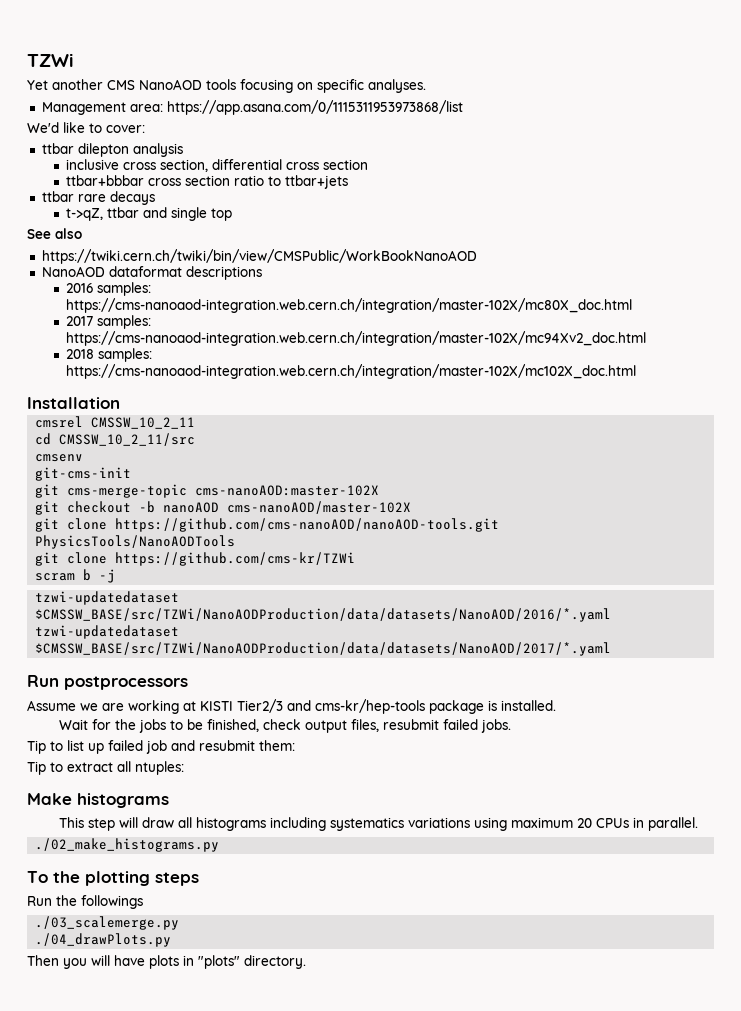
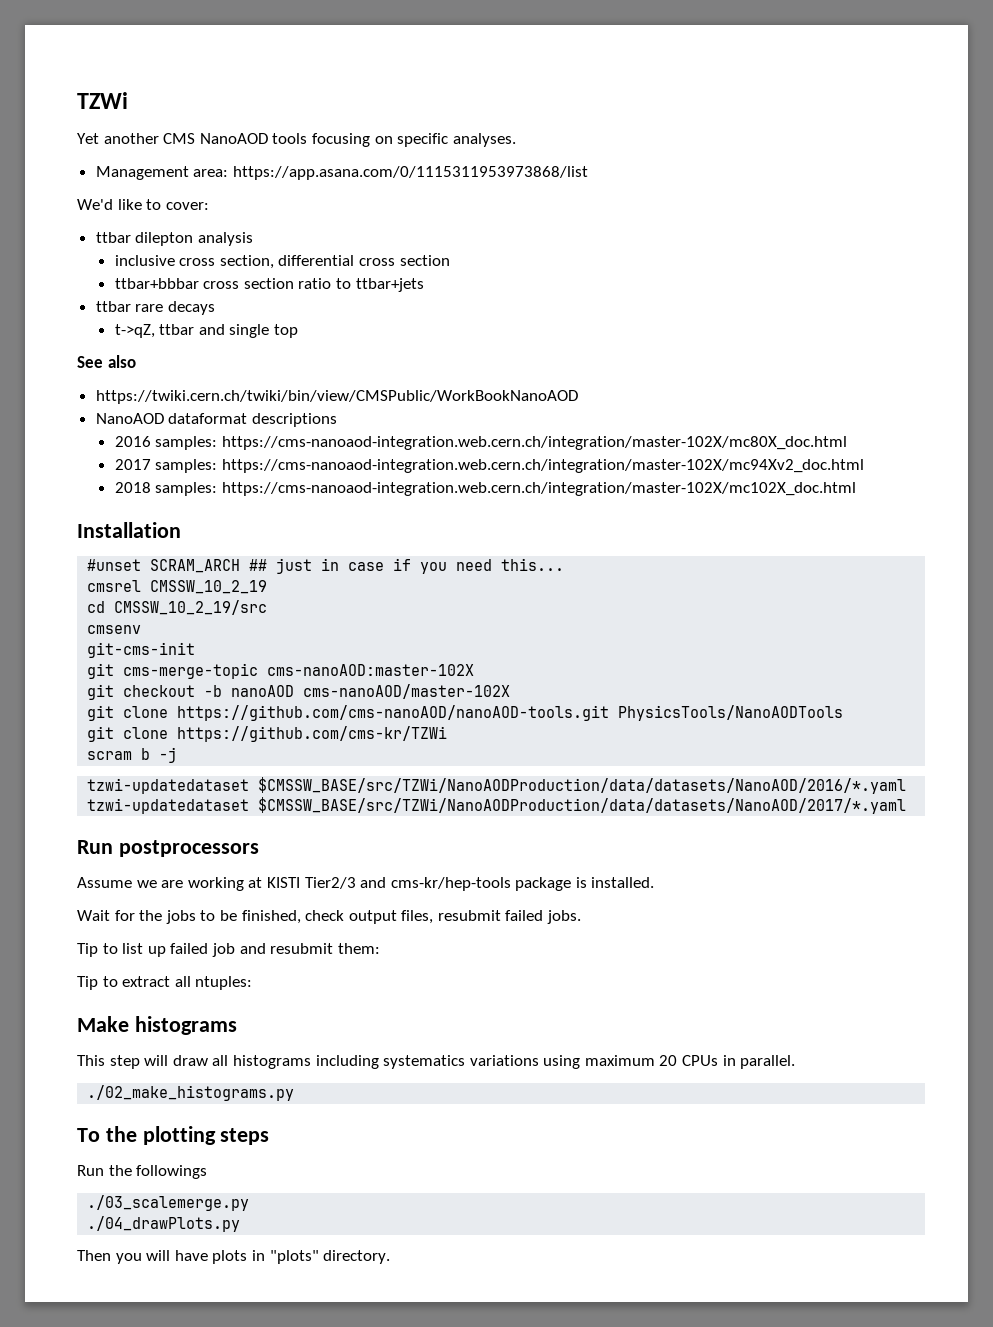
+ #unset SCRAM_ARCH ## just in case if you need this...
- cmsrel CMSSW_10_2_11
+ cmsrel CMSSW_10_2_19
- cd CMSSW_10_2_11/src
+ cd CMSSW_10_2_19/src

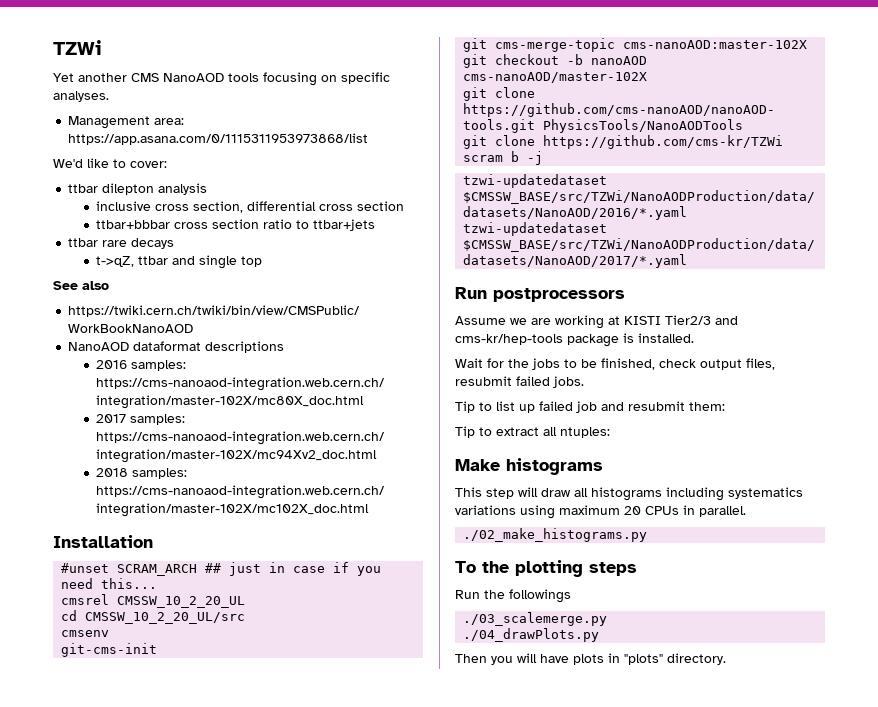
- cmsrel CMSSW_10_2_19
+ cmsrel CMSSW_10_2_20_UL
- cd CMSSW_10_2_19/src
+ cd CMSSW_10_2_20_UL/src

